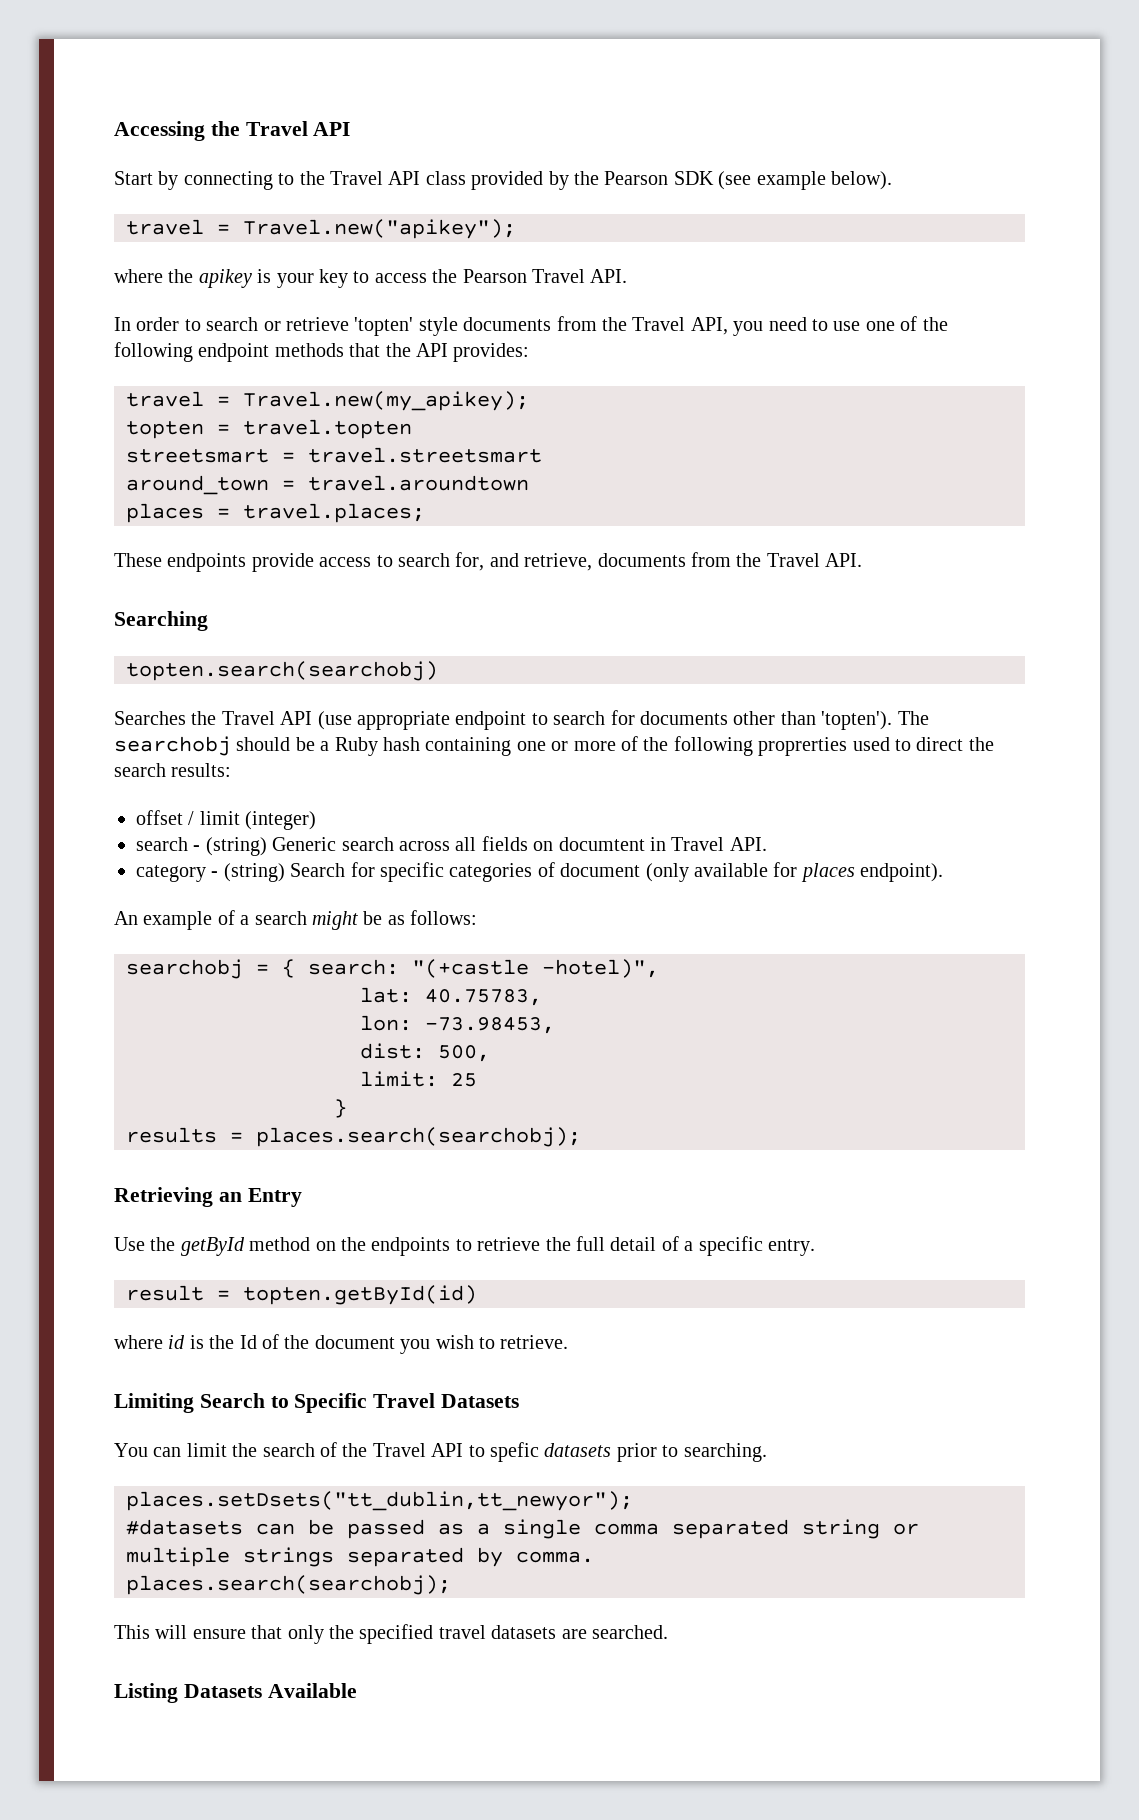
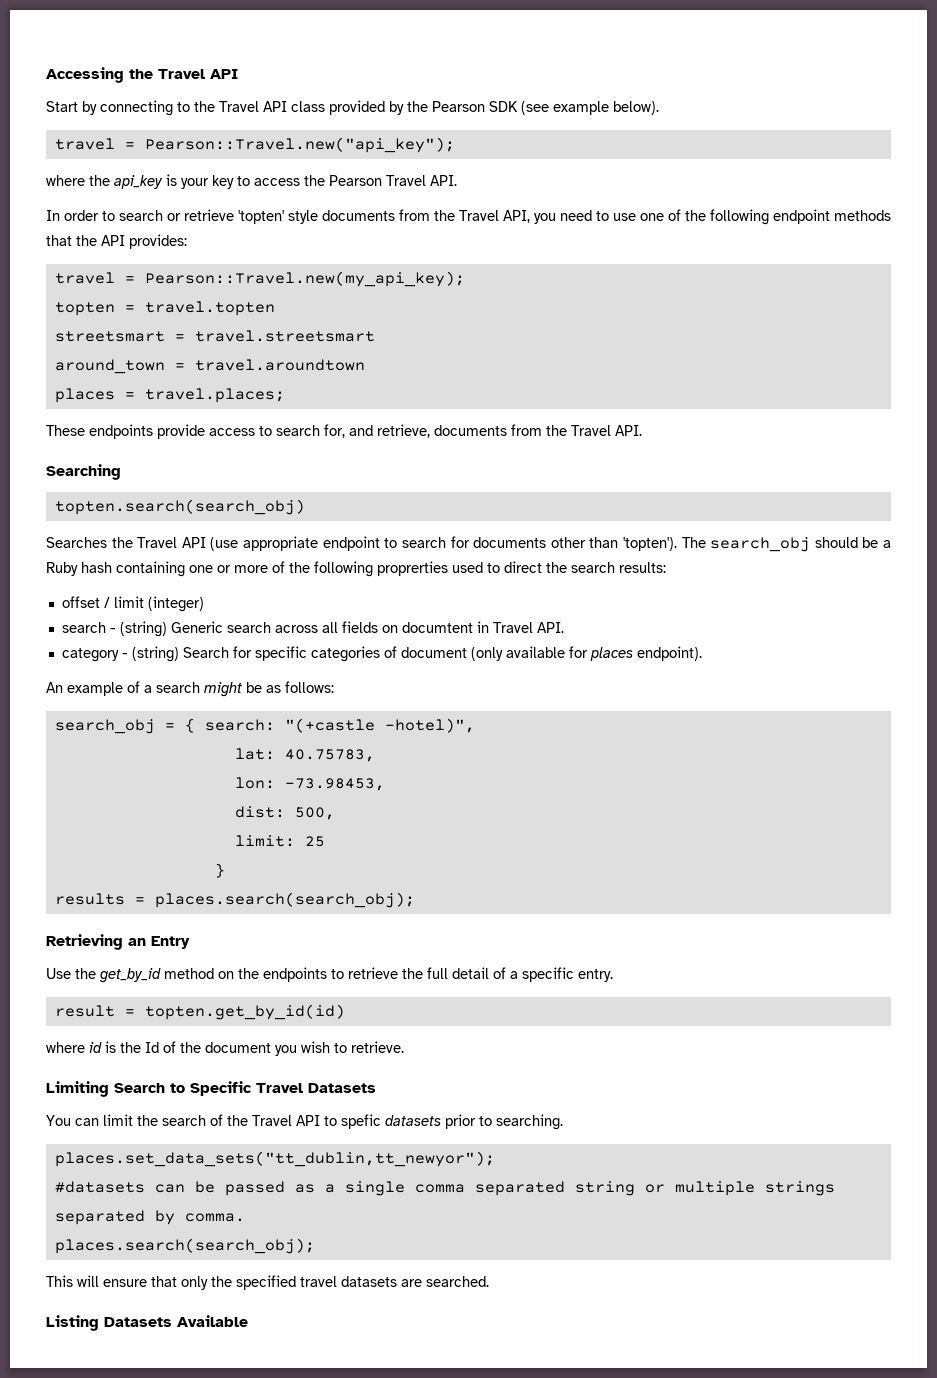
- travel = Travel.new("apikey");
+ travel = Pearson::Travel.new("api_key");
- where the apikey is your key to access the Pearson Travel API.
+ where the api_key is your key to access the Pearson Travel API.
- travel = Travel.new(my_apikey);
+ travel = Pearson::Travel.new(my_api_key);
- topten.search(searchobj)
+ topten.search(search_obj)
- The searchobj should be a Ruby hash containing one or more of the following proprerties used to direct the search results:
+ The search_obj should be a Ruby hash containing one or more of the following proprerties used to direct the search results:
- searchobj = { search: "(+castle -hotel)",
+ search_obj = { search: "(+castle -hotel)",
- results = places.search(searchobj);
+ results = places.search(search_obj);
- Use the getById method on the endpoints to retrieve the full detail of a specific entry.
+ Use the get_by_id method on the endpoints to retrieve the full detail of a specific entry.
- result = topten.getById(id)
+ result = topten.get_by_id(id)
- places.setDsets("tt_dublin,tt_newyor");
+ places.set_data_sets("tt_dublin,tt_newyor");
  #datasets can be passed as a single comma separated string or multiple strings separated by comma.
- places.search(searchobj);
+ places.search(search_obj);

